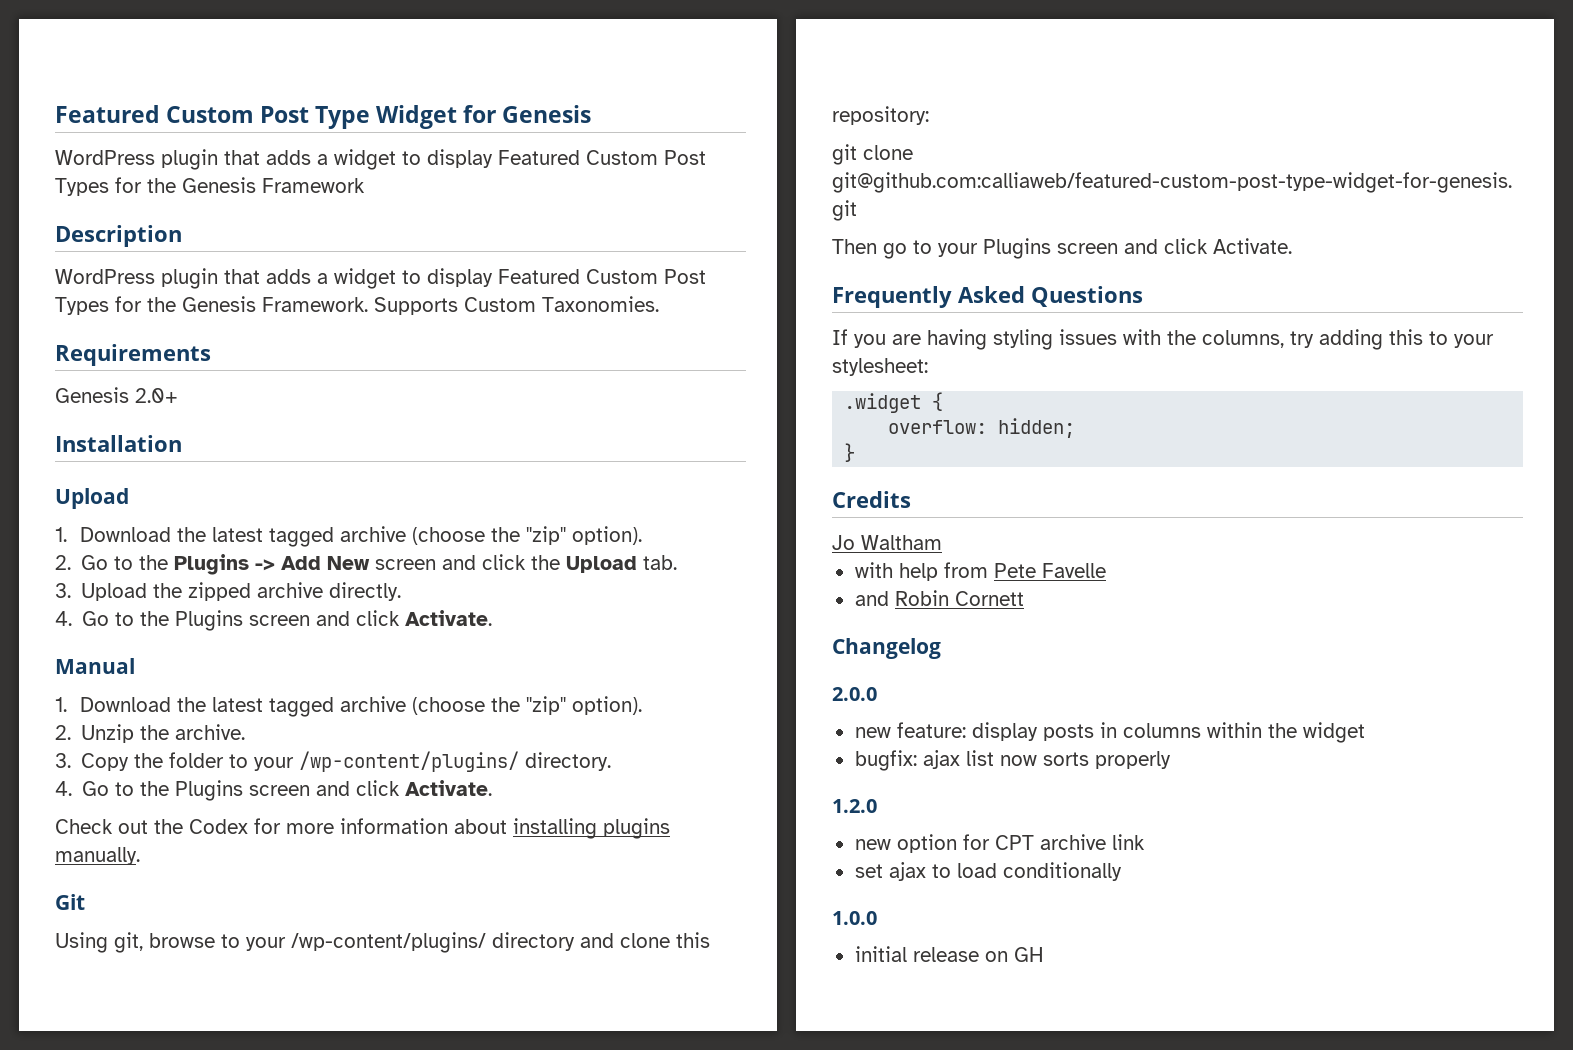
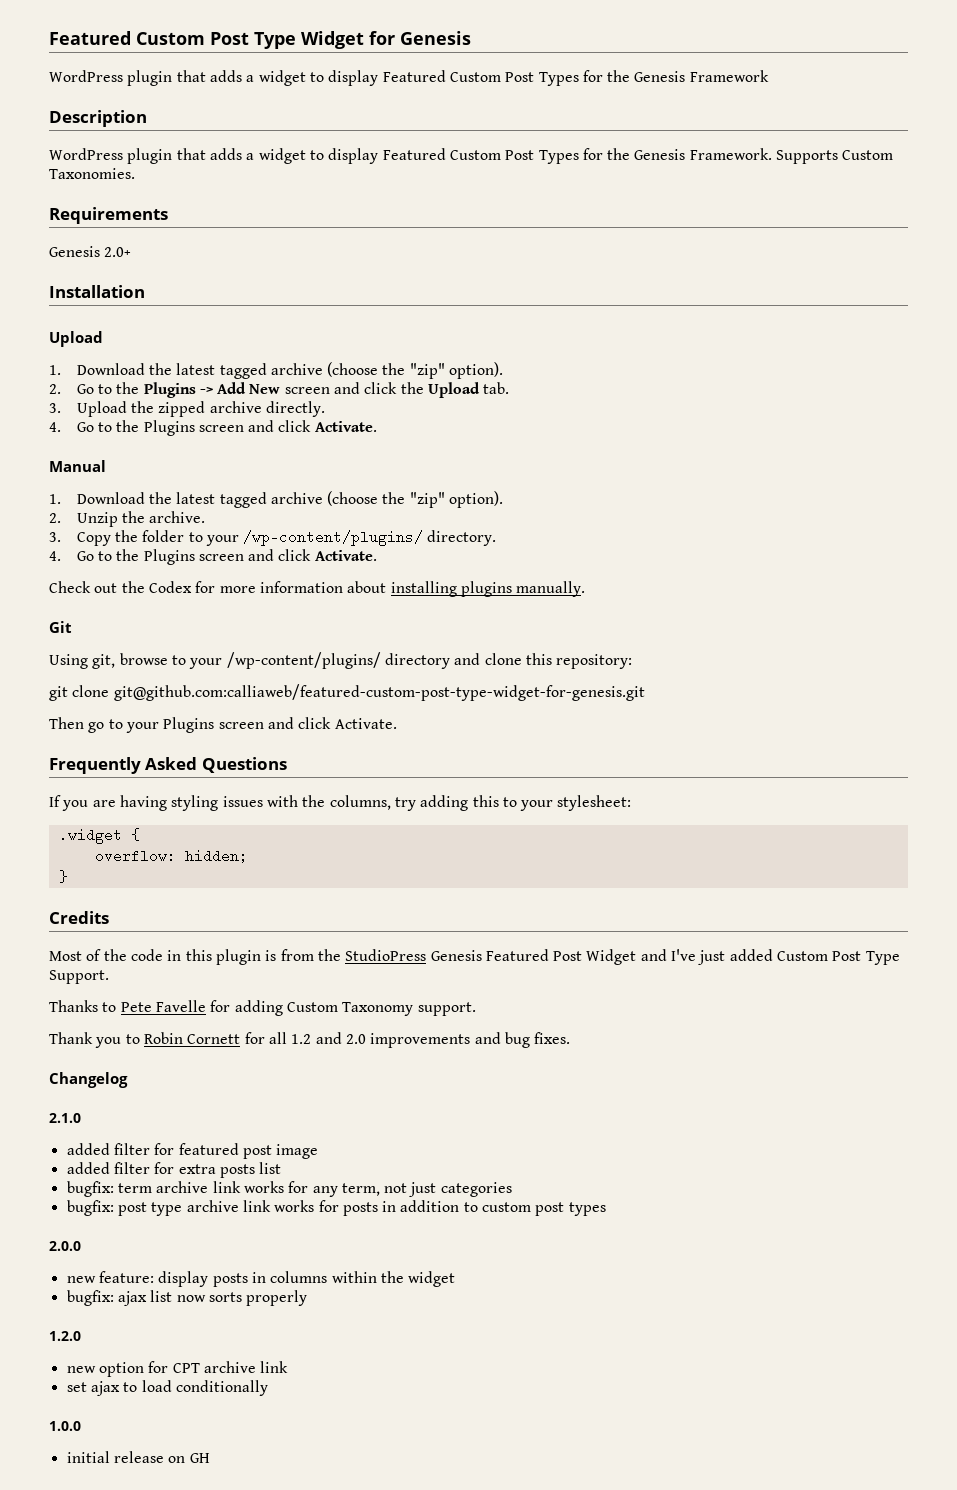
- Jo Waltham
- with help from Pete Favelle
- and Robin Cornett
+ Most of the code in this plugin is from the StudioPress Genesis Featured Post Widget and I've just added Custom Post Type Support.
+ Thanks to Pete Favelle for adding Custom Taxonomy support.
+ Thank you to Robin Cornett for all 1.2 and 2.0 improvements and bug fixes.
  Changelog
+ 2.1.0
+ added filter for featured post image
+ added filter for extra posts list
+ bugfix: term archive link works for any term, not just categories
+ bugfix: post type archive link works for posts in addition to custom post types

